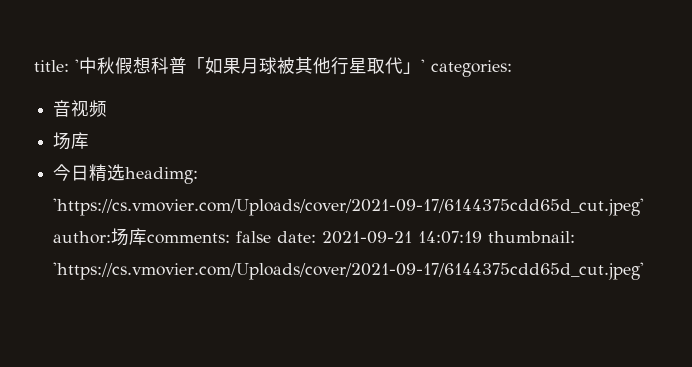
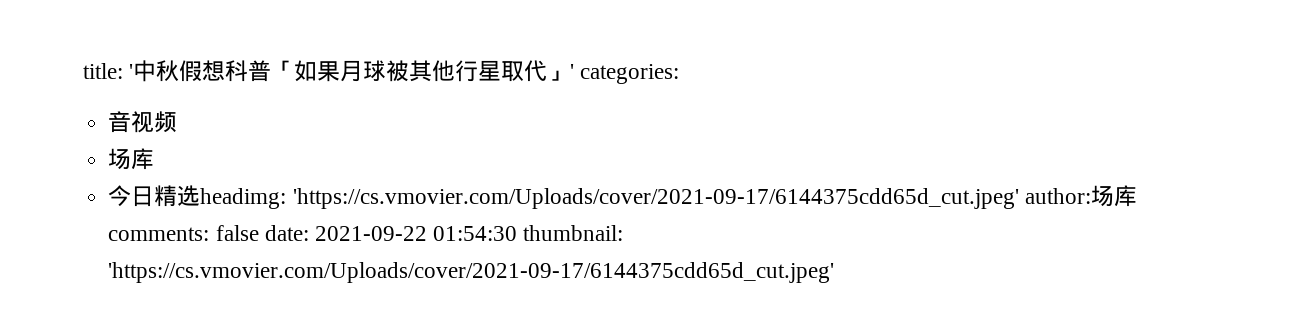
- 今日精选headimg: 'https://cs.vmovier.com/Uploads/cover/2021-09-17/6144375cdd65d_cut.jpeg' author:场库comments: false date: 2021-09-21 14:07:19 thumbnail: 'https://cs.vmovier.com/Uploads/cover/2021-09-17/6144375cdd65d_cut.jpeg'
+ 今日精选headimg: 'https://cs.vmovier.com/Uploads/cover/2021-09-17/6144375cdd65d_cut.jpeg' author:场库comments: false date: 2021-09-22 01:54:30 thumbnail: 'https://cs.vmovier.com/Uploads/cover/2021-09-17/6144375cdd65d_cut.jpeg'

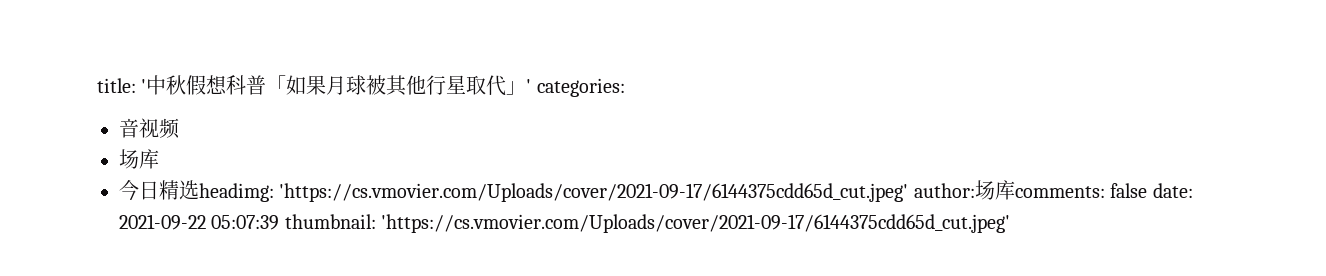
- 今日精选headimg: 'https://cs.vmovier.com/Uploads/cover/2021-09-17/6144375cdd65d_cut.jpeg' author:场库comments: false date: 2021-09-22 01:54:30 thumbnail: 'https://cs.vmovier.com/Uploads/cover/2021-09-17/6144375cdd65d_cut.jpeg'
+ 今日精选headimg: 'https://cs.vmovier.com/Uploads/cover/2021-09-17/6144375cdd65d_cut.jpeg' author:场库comments: false date: 2021-09-22 05:07:39 thumbnail: 'https://cs.vmovier.com/Uploads/cover/2021-09-17/6144375cdd65d_cut.jpeg'

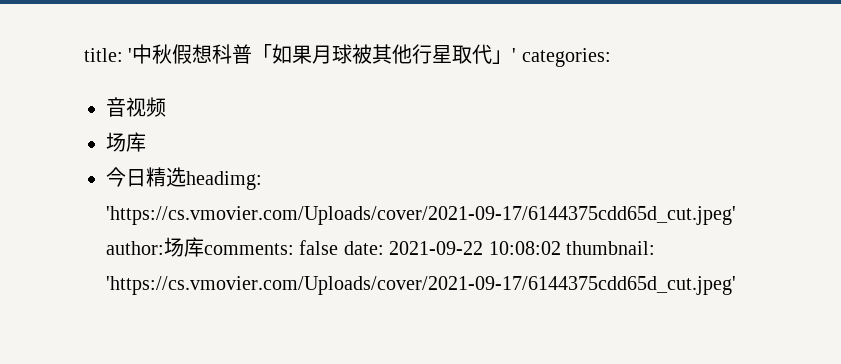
- 今日精选headimg: 'https://cs.vmovier.com/Uploads/cover/2021-09-17/6144375cdd65d_cut.jpeg' author:场库comments: false date: 2021-09-22 05:07:39 thumbnail: 'https://cs.vmovier.com/Uploads/cover/2021-09-17/6144375cdd65d_cut.jpeg'
+ 今日精选headimg: 'https://cs.vmovier.com/Uploads/cover/2021-09-17/6144375cdd65d_cut.jpeg' author:场库comments: false date: 2021-09-22 10:08:02 thumbnail: 'https://cs.vmovier.com/Uploads/cover/2021-09-17/6144375cdd65d_cut.jpeg'

